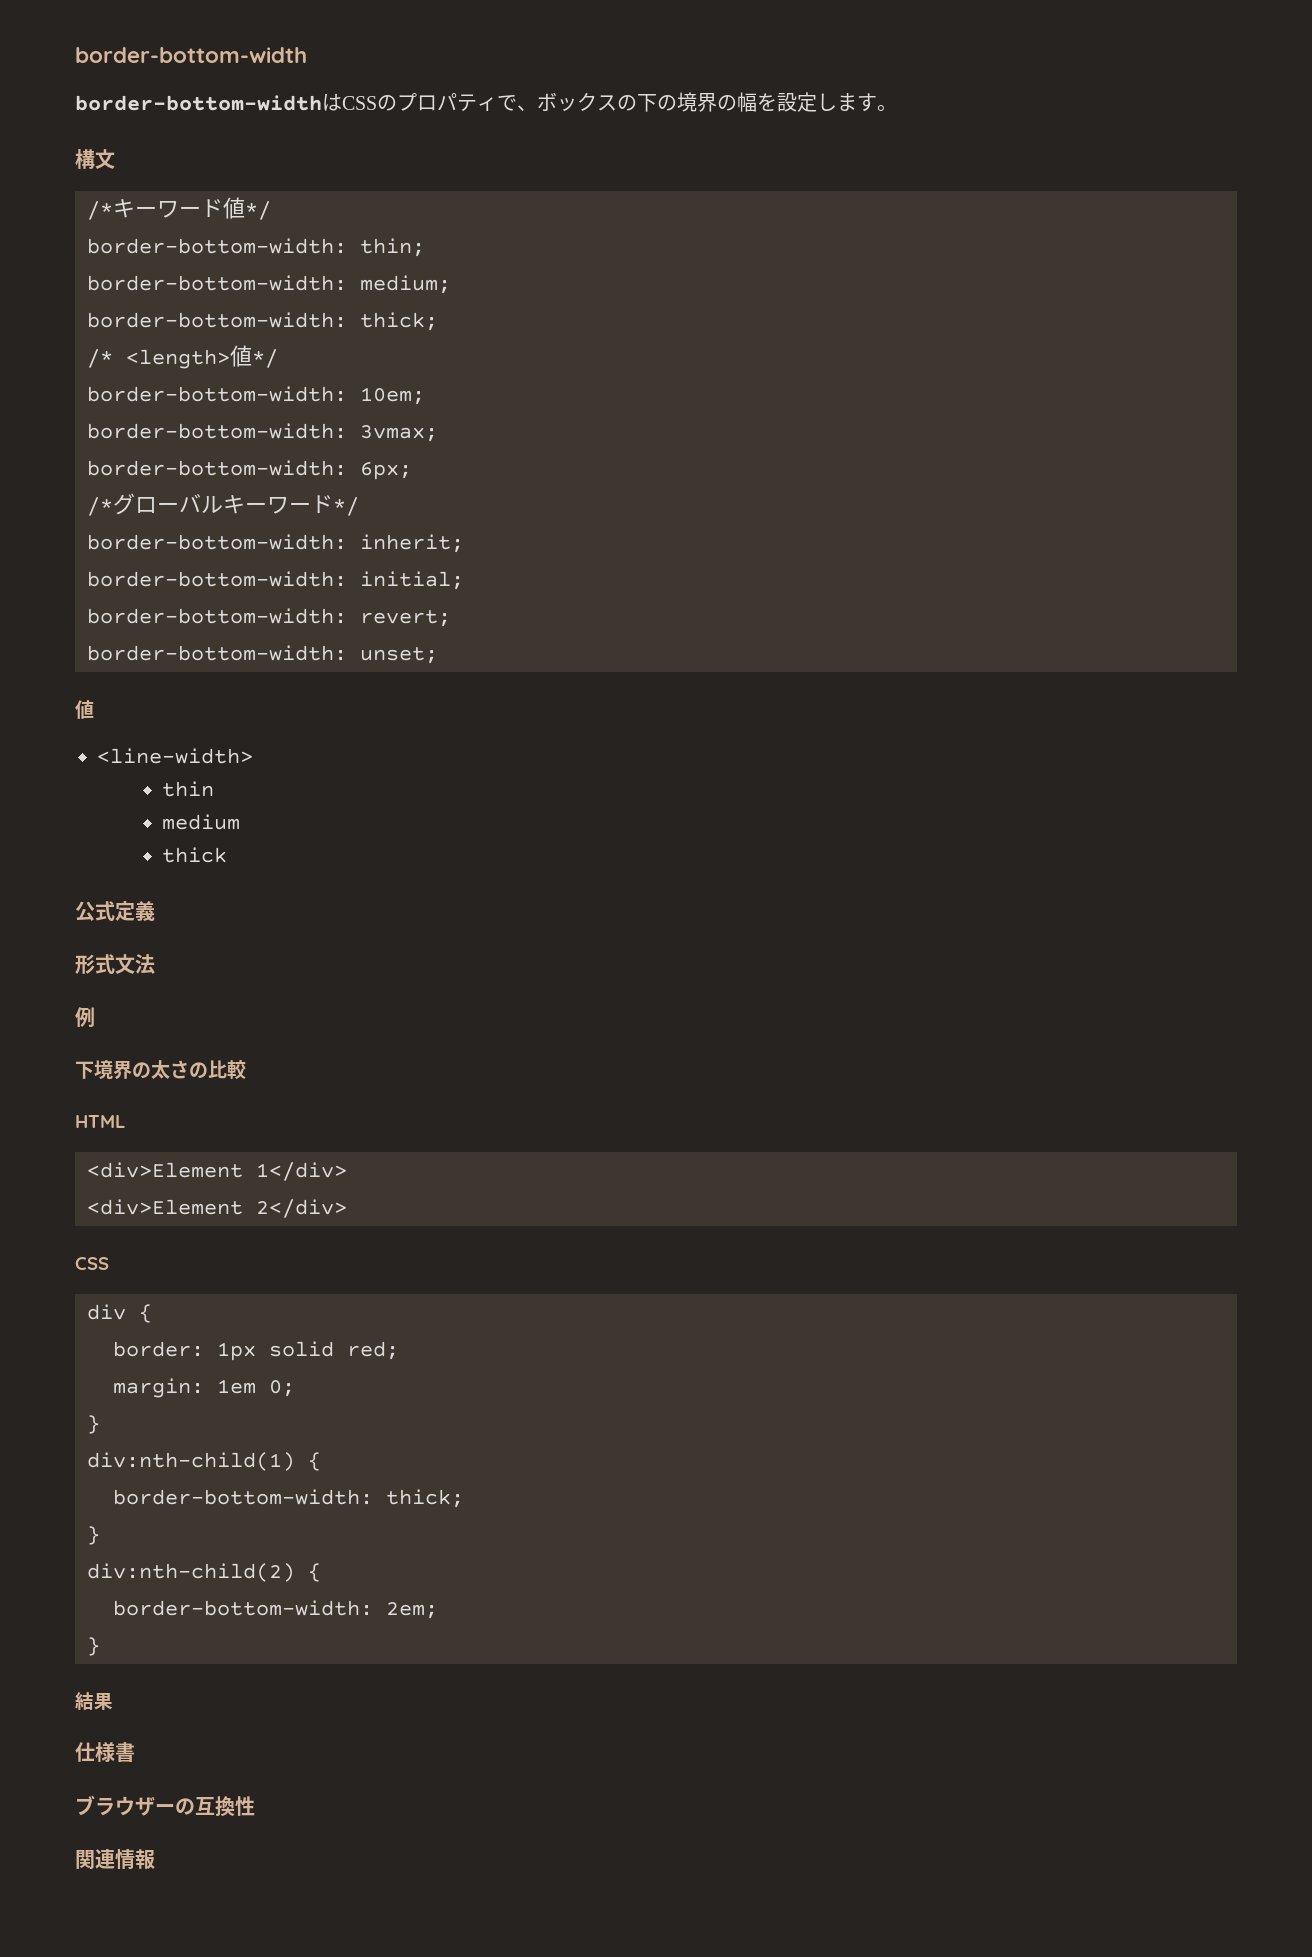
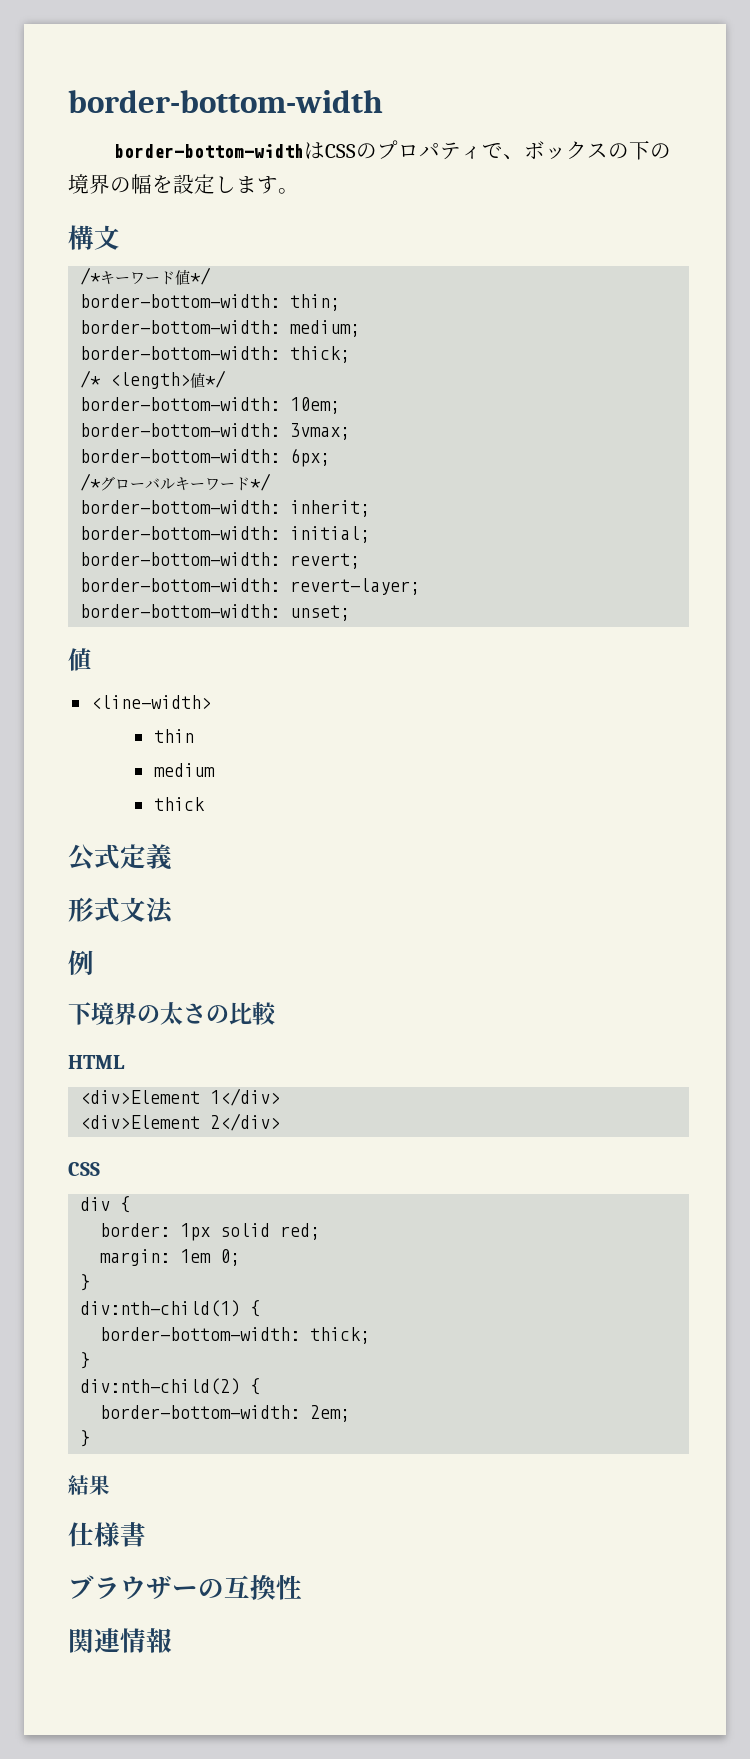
+ border-bottom-width: revert-layer;

